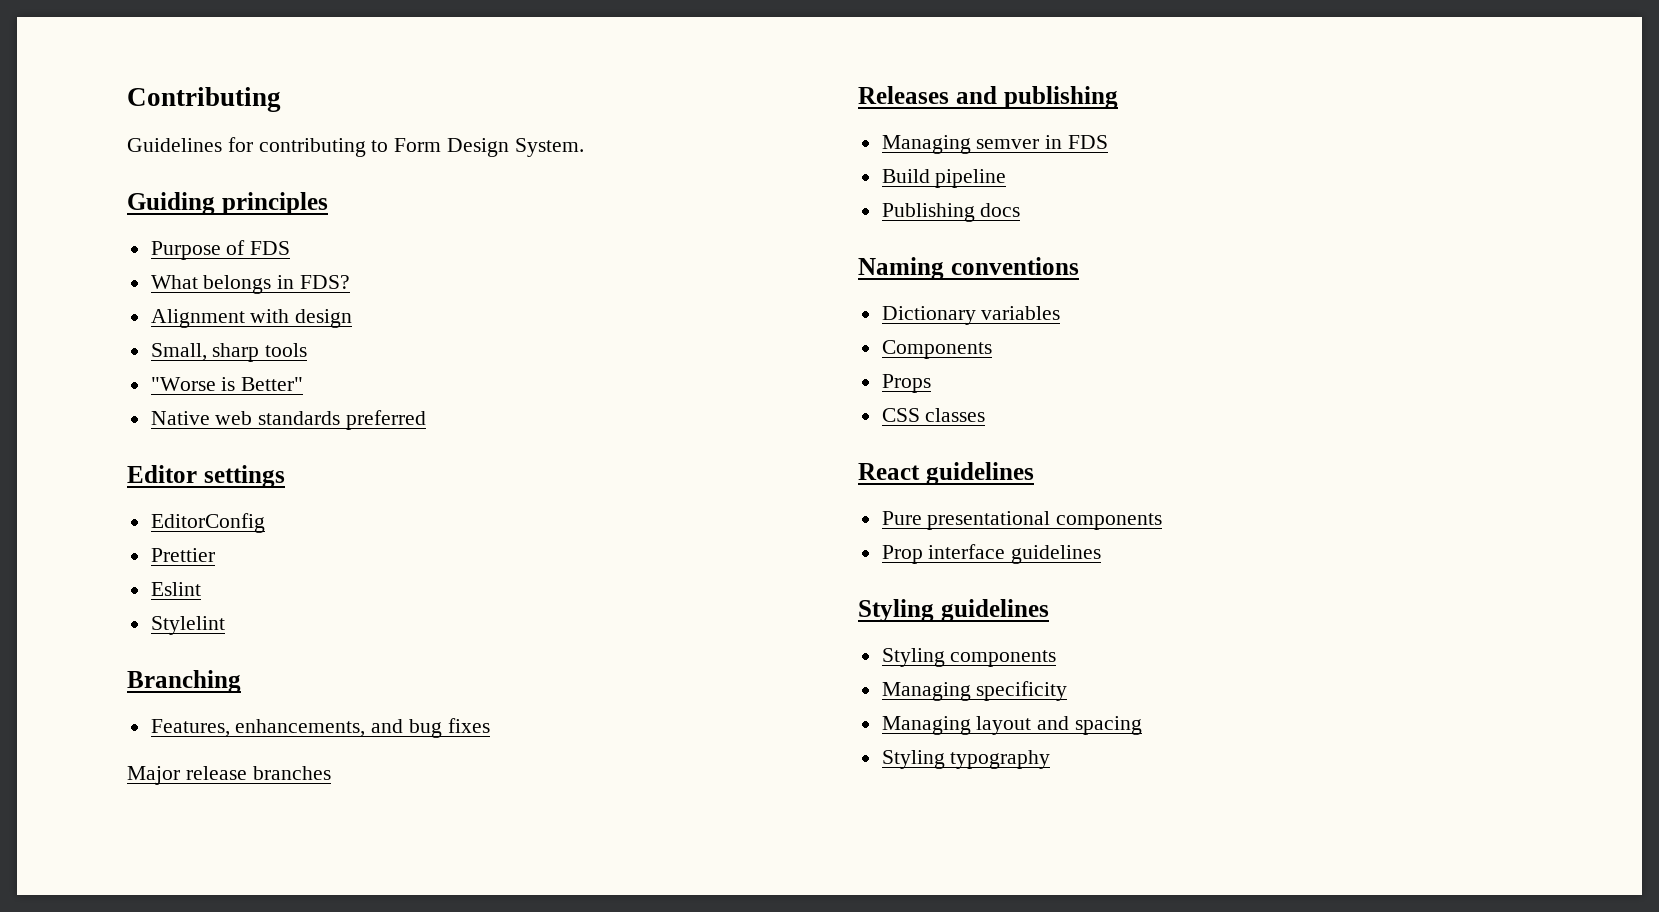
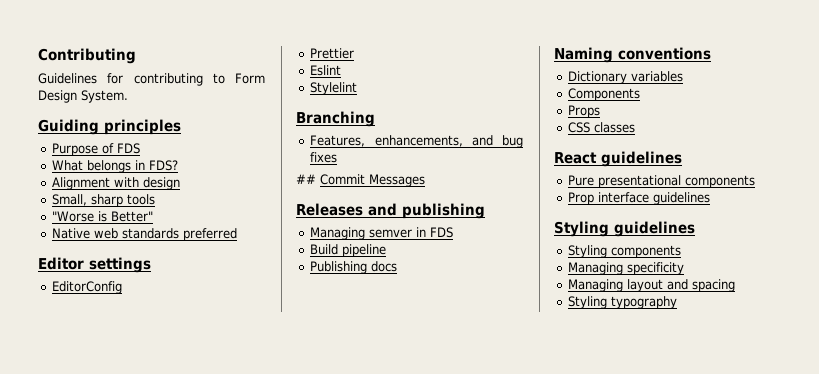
- Major release branches
+ ## Commit Messages

